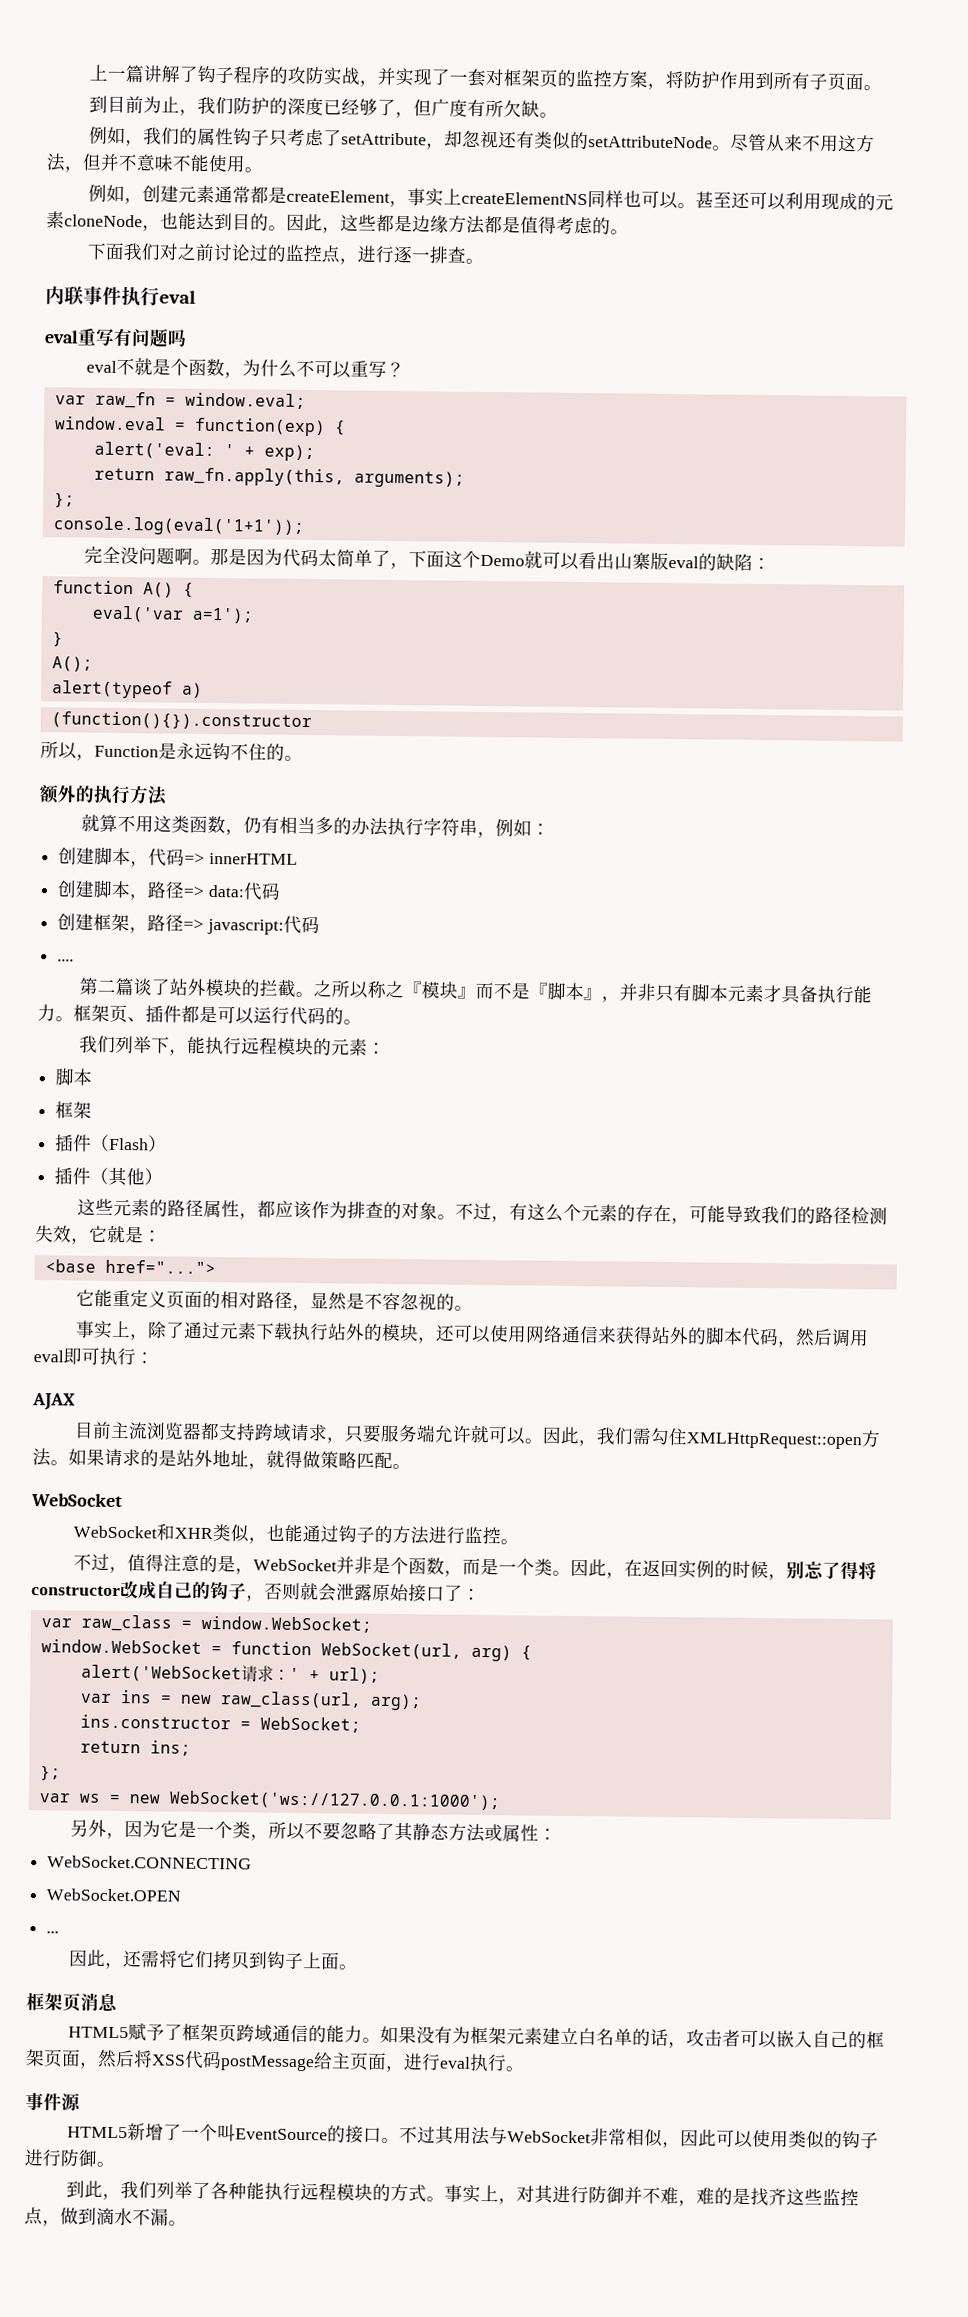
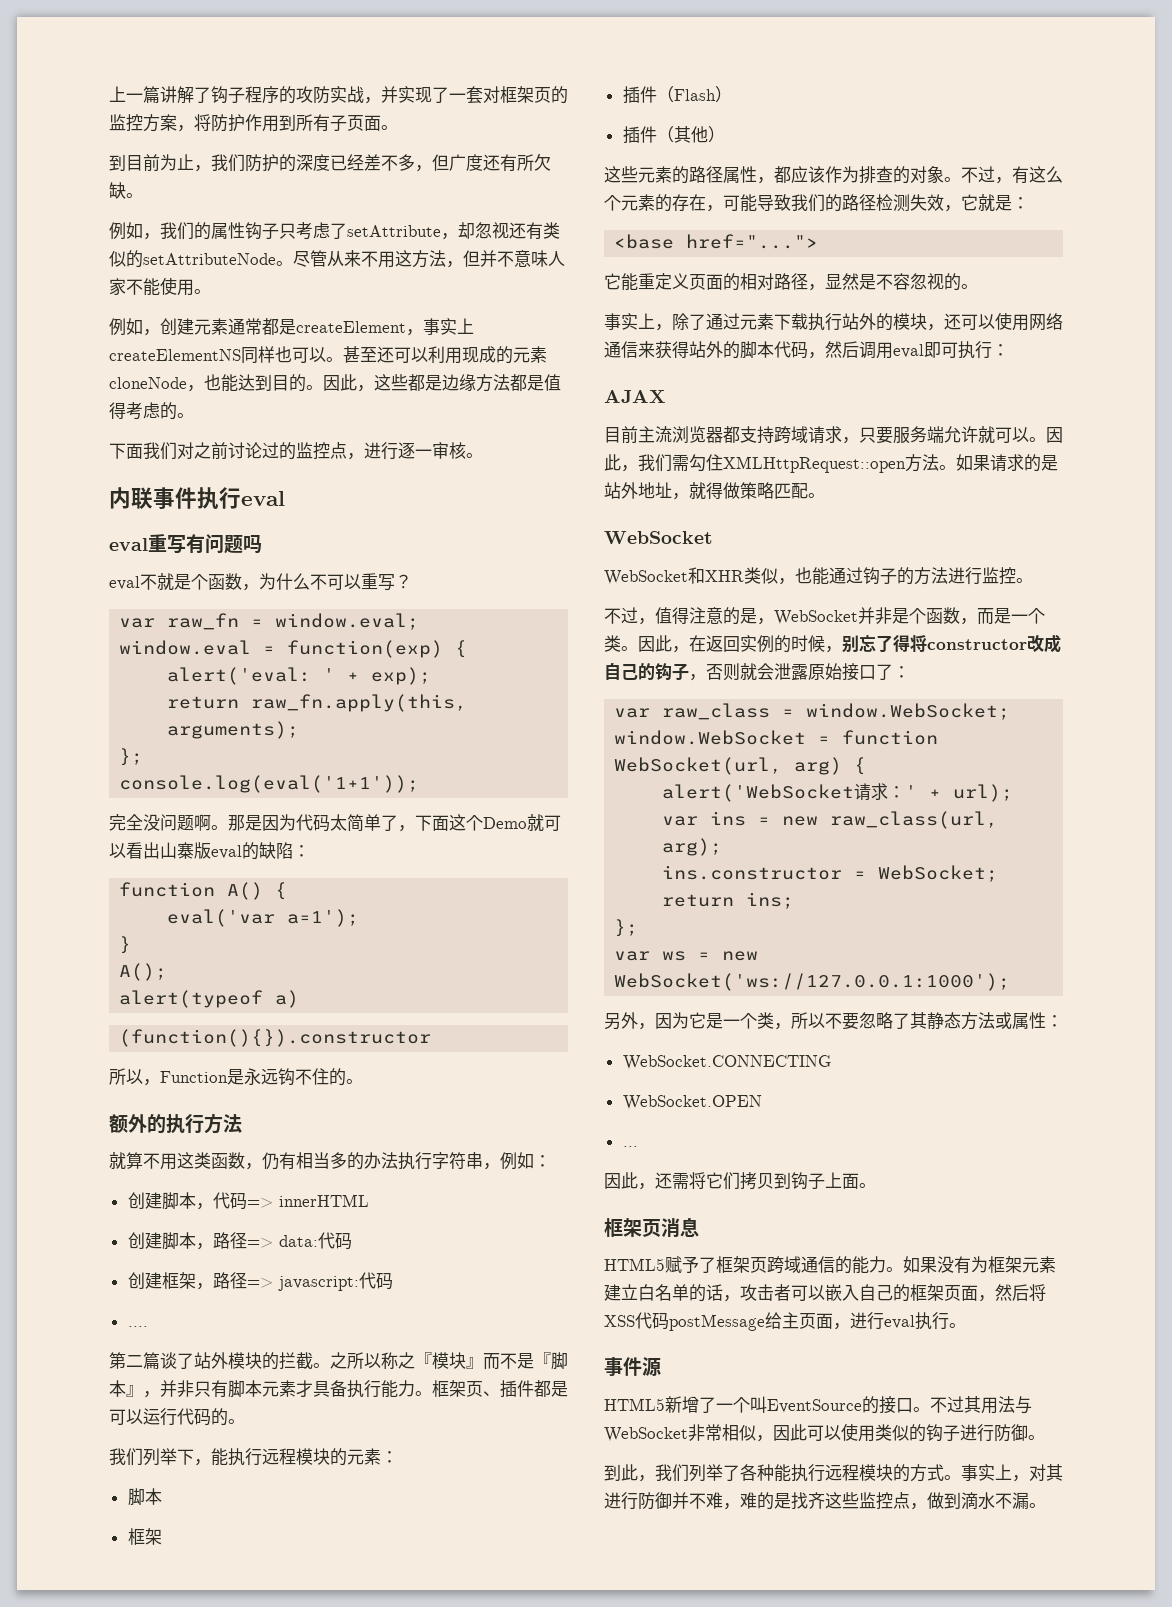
- 到目前为止，我们防护的深度已经够了，但广度有所欠缺。
+ 到目前为止，我们防护的深度已经差不多，但广度还有所欠缺。
- 尽管从来不用这方法，但并不意味不能使用。
+ 尽管从来不用这方法，但并不意味人家不能使用。
- 下面我们对之前讨论过的监控点，进行逐一排查。
+ 下面我们对之前讨论过的监控点，进行逐一审核。

